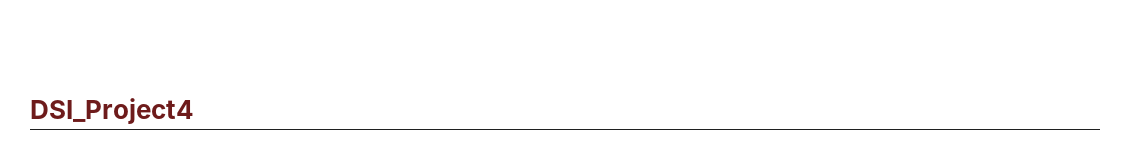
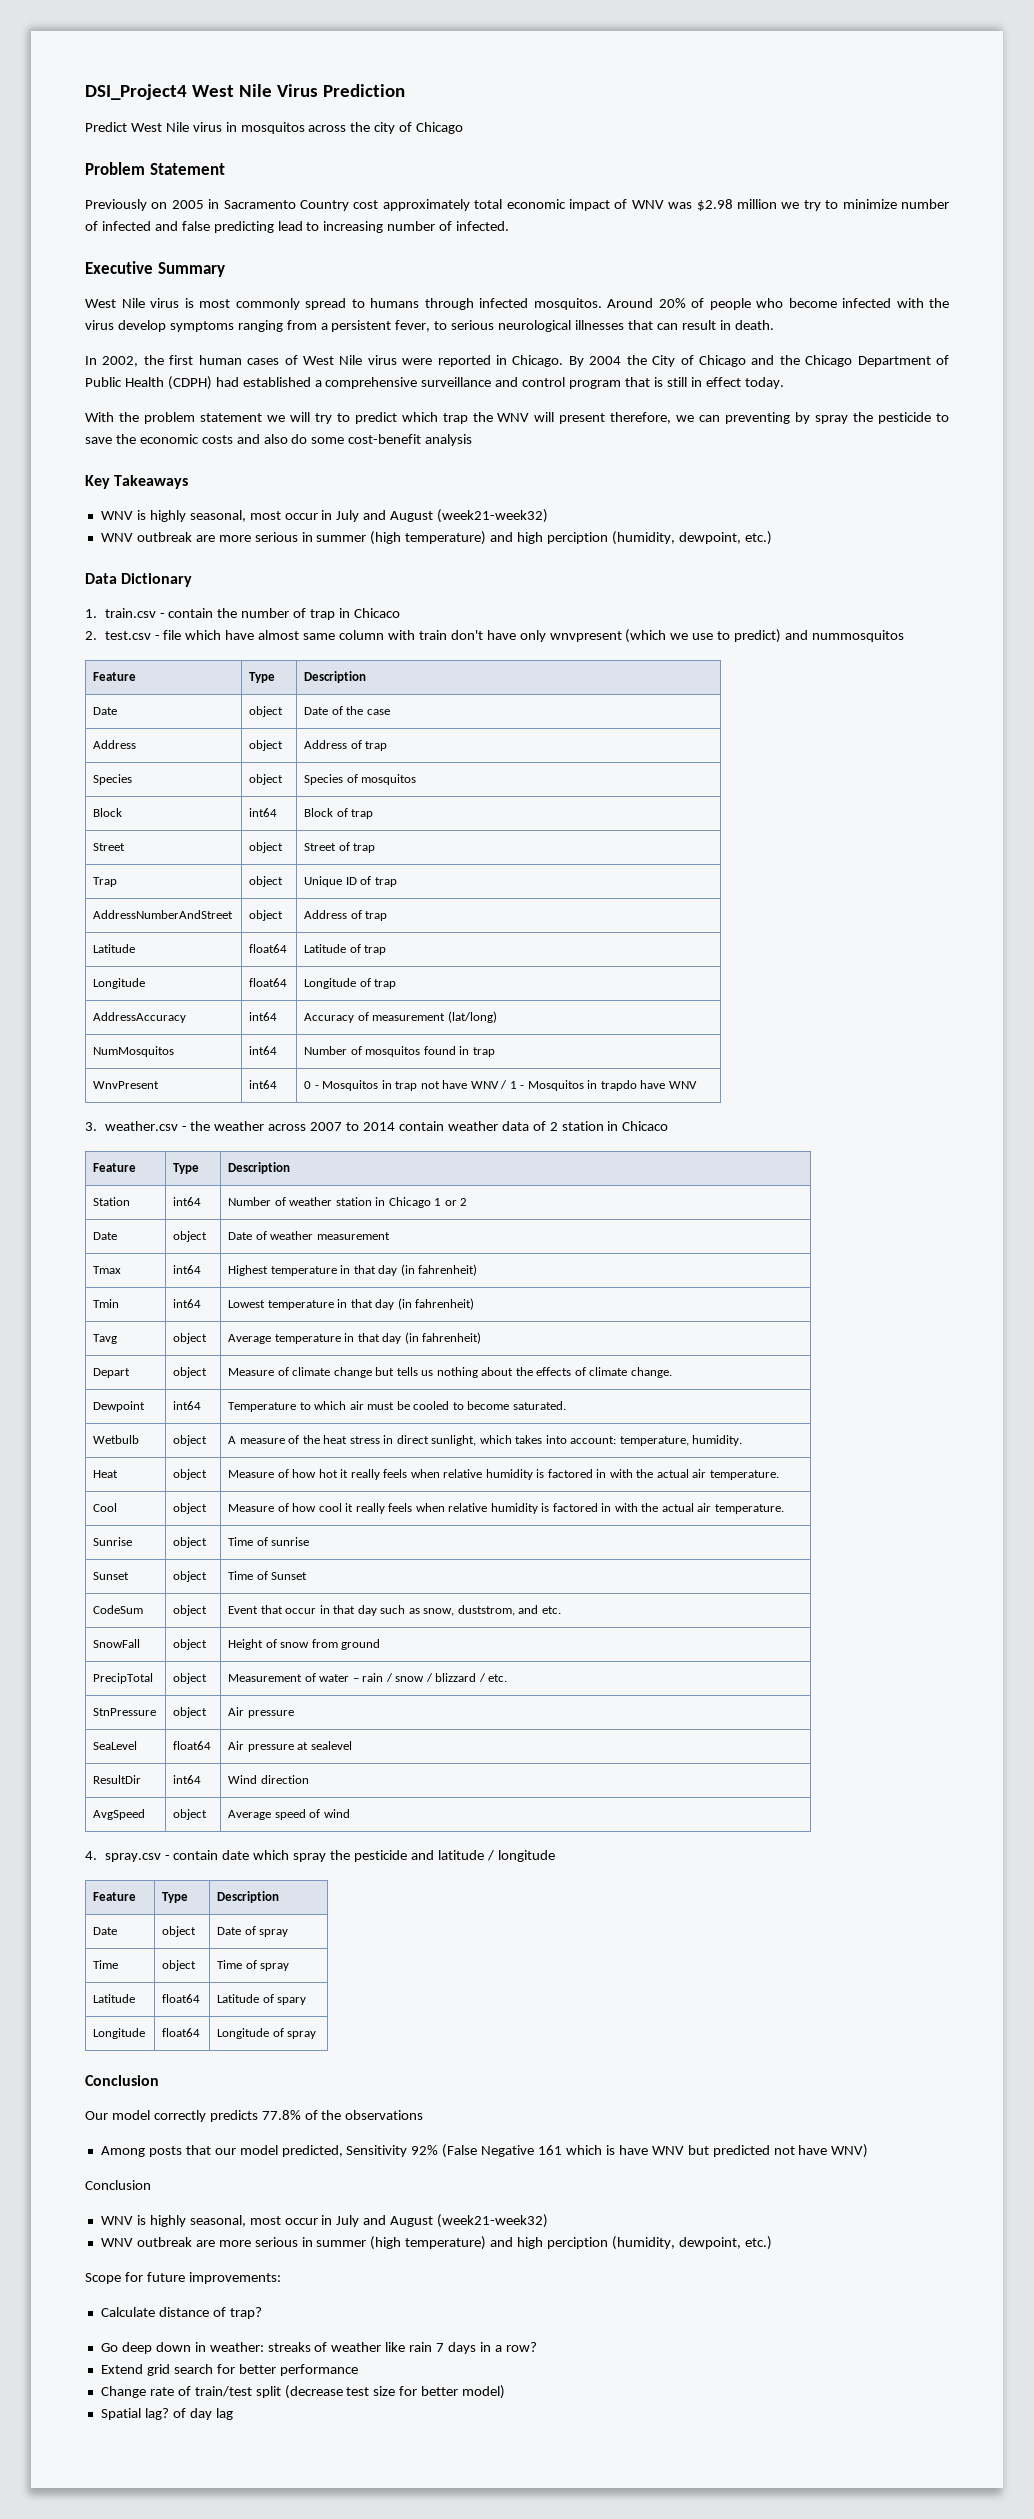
- DSI_Project4
+ DSI_Project4 West Nile Virus Prediction
+ Predict West Nile virus in mosquitos across the city of Chicago
+ Problem Statement
+ Previously on 2005 in Sacramento Country cost approximately total economic impact of WNV was $2.98 million we try to minimize number of infected and false predicting lead to increasing number of infected.
+ Executive Summary
+ West Nile virus is most commonly spread to humans through infected mosquitos. Around 20% of people who become infected with the virus develop symptoms ranging from a persistent fever, to serious neurological illnesses that can result in death.
+ In 2002, the first human cases of West Nile virus were reported in Chicago. By 2004 the City of Chicago and the Chicago Department of Public Health (CDPH) had established a comprehensive surveillance and control program that is still in effect today.
+ With the problem statement we will try to predict which trap the WNV will present therefore, we can preventing by spray the pesticide to save the economic costs and also do some cost-benefit analysis
+ Key Takeaways
+ WNV is highly seasonal, most occur in July and August (week21-week32)
+ WNV outbreak are more serious in summer (high temperature) and high perciption (humidity, dewpoint, etc.)
+ Data Dictionary
+ 1. train.csv - contain the number of trap in Chicaco
+ 2. test.csv - file which have almost same column with train don't have only wnvpresent (which we use to predict) and nummosquitos
+ Feature | Type | Description
+ Date | object | Date of the case
+ Address | object | Address of trap
+ Species | object | Species of mosquitos
+ Block | int64 | Block of trap
+ Street | object | Street of trap
+ Trap | object | Unique ID of trap
+ AddressNumberAndStreet | object | Address of trap
+ Latitude | float64 | Latitude of trap
+ Longitude | float64 | Longitude of trap
+ AddressAccuracy | int64 | Accuracy of measurement (lat/long)
+ NumMosquitos | int64 | Number of mosquitos found in trap
+ WnvPresent | int64 | 0 - Mosquitos in trap not have WNV / 1 - Mosquitos in trapdo have WNV
+ 3. weather.csv - the weather across 2007 to 2014 contain weather data of 2 station in Chicaco
+ Feature | Type | Description
+ Station | int64 | Number of weather station in Chicago 1 or 2
+ Date | object | Date of weather measurement
+ Tmax | int64 | Highest temperature in that day (in fahrenheit)
+ Tmin | int64 | Lowest temperature in that day (in fahrenheit)
+ Tavg | object | Average temperature in that day (in fahrenheit)
+ Depart | object | Measure of climate change but tells us nothing about the effects of climate change.
+ Dewpoint | int64 | Temperature to which air must be cooled to become saturated.
+ Wetbulb | object | A measure of the heat stress in direct sunlight, which takes into account: temperature, humidity.
+ Heat | object | Measure of how hot it really feels when relative humidity is factored in with the actual air temperature.
+ Cool | object | Measure of how cool it really feels when relative humidity is factored in with the actual air temperature.
+ Sunrise | object | Time of sunrise
+ Sunset | object | Time of Sunset
+ CodeSum | object | Event that occur in that day such as snow, duststrom, and etc.
+ SnowFall | object | Height of snow from ground
+ PrecipTotal | object | Measurement of water – rain / snow / blizzard / etc.
+ StnPressure | object | Air pressure
+ SeaLevel | float64 | Air pressure at sealevel
+ ResultDir | int64 | Wind direction
+ AvgSpeed | object | Average speed of wind
+ 4. spray.csv - contain date which spray the pesticide and latitude / longitude
+ Feature | Type | Description
+ Date | object | Date of spray
+ Time | object | Time of spray
+ Latitude | float64 | Latitude of spary
+ Longitude | float64 | Longitude of spray
+ Conclusion
+ Our model correctly predicts 77.8% of the observations
+ Among posts that our model predicted, Sensitivity 92% (False Negative 161 which is have WNV but predicted not have WNV)
+ Conclusion
+ WNV is highly seasonal, most occur in July and August (week21-week32)
+ WNV outbreak are more serious in summer (high temperature) and high perciption (humidity, dewpoint, etc.)
+ Scope for future improvements:
+ Calculate distance of trap?
+ Go deep down in weather: streaks of weather like rain 7 days in a row?
+ Extend grid search for better performance
+ Change rate of train/test split (decrease test size for better model)
+ Spatial lag? of day lag

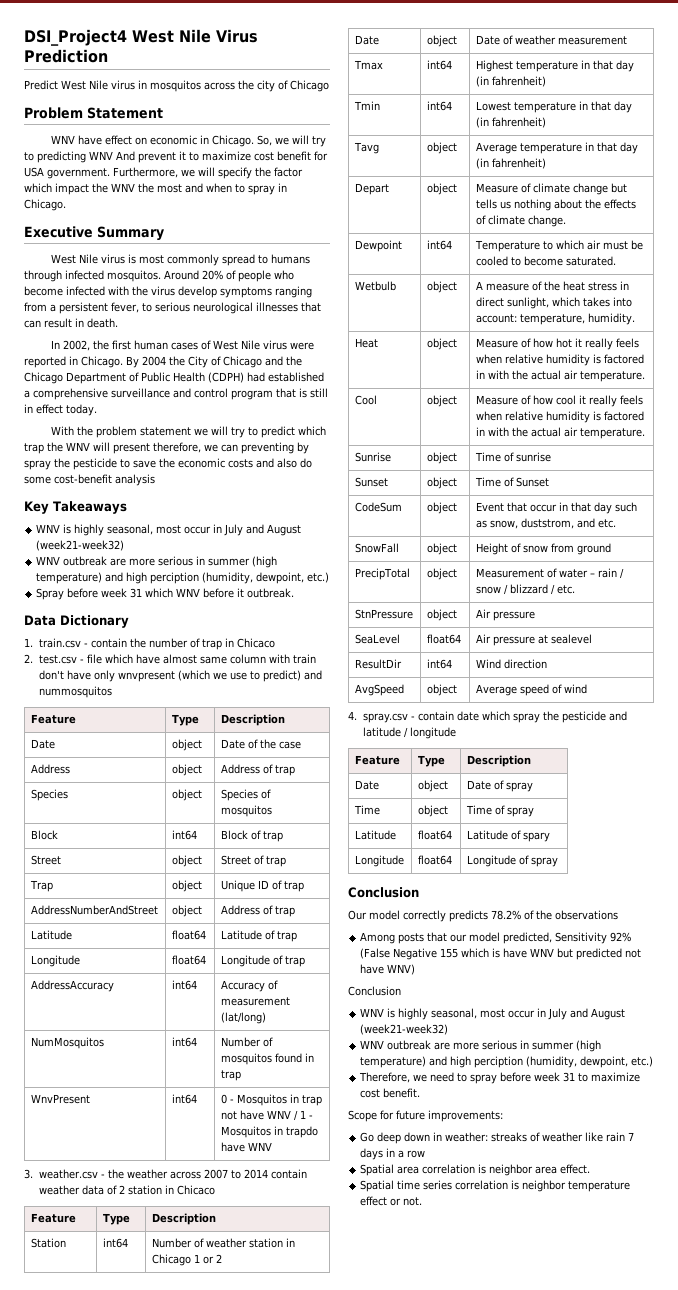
- Previously on 2005 in Sacramento Country cost approximately total economic impact of WNV was $2.98 million we try to minimize number of infected and false predicting lead to increasing number of infected.
+ WNV have effect on economic in Chicago. So, we will try to predicting WNV And prevent it to maximize cost benefit for USA government. Furthermore, we will specify the factor which impact the WNV the most and when to spray in Chicago.
+ Spray before week 31 which WNV before it outbreak.
- Our model correctly predicts 77.8% of the observations
+ Our model correctly predicts 78.2% of the observations
- Among posts that our model predicted, Sensitivity 92% (False Negative 161 which is have WNV but predicted not have WNV)
+ Among posts that our model predicted, Sensitivity 92% (False Negative 155 which is have WNV but predicted not have WNV)
+ Therefore, we need to spray before week 31 to maximize cost benefit.
- Calculate distance of trap?
- Go deep down in weather: streaks of weather like rain 7 days in a row?
- Extend grid search for better performance
- Change rate of train/test split (decrease test size for better model)
- Spatial lag? of day lag
+ Go deep down in weather: streaks of weather like rain 7 days in a row
+ Spatial area correlation is neighbor area effect.
+ Spatial time series correlation is neighbor temperature effect or not.

